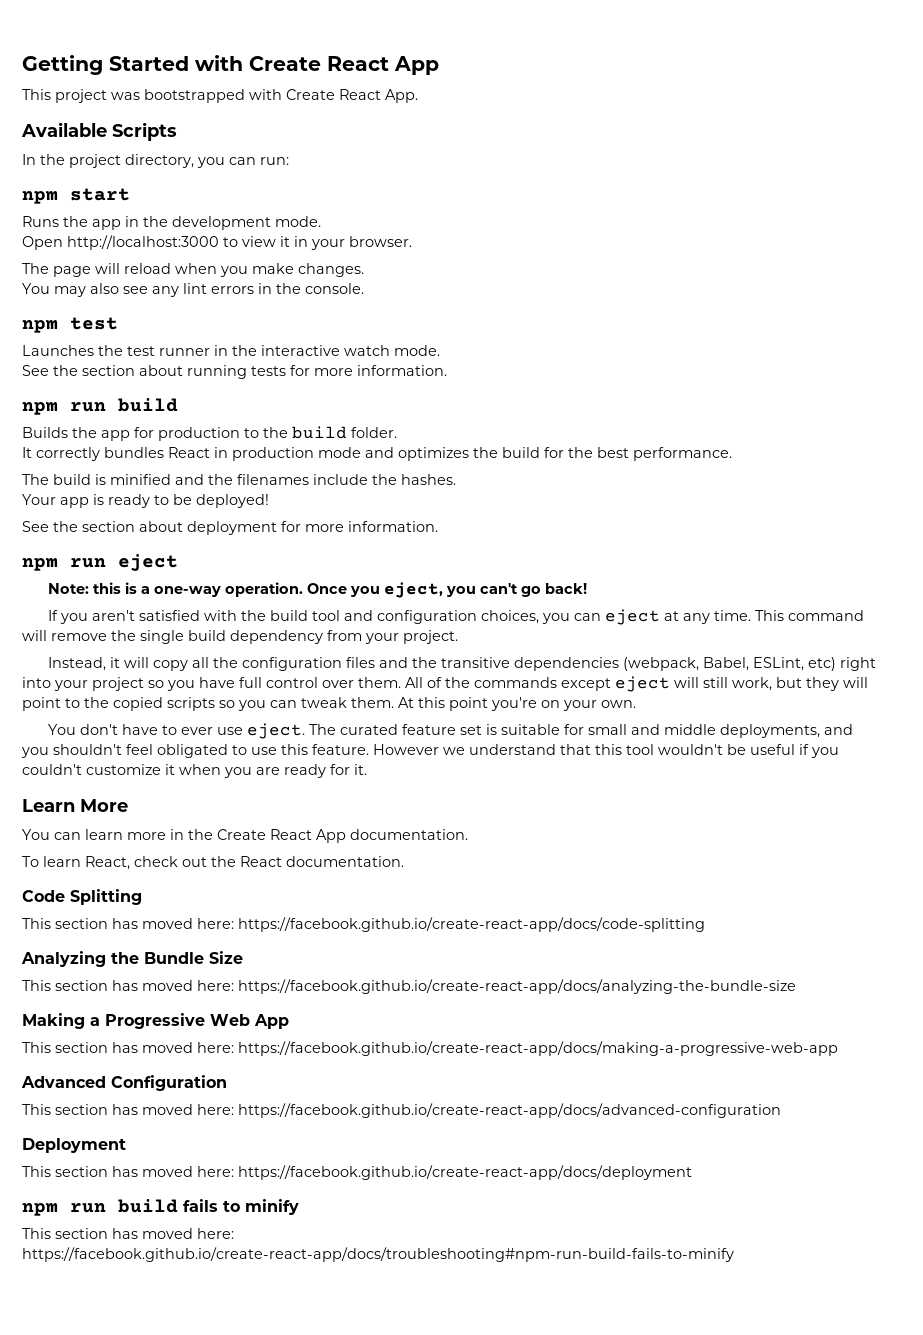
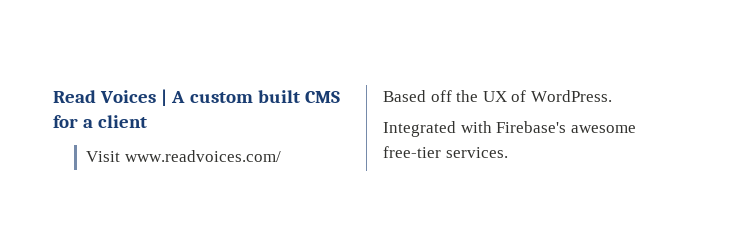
- Getting Started with Create React App
- This project was bootstrapped with Create React App.
- Available Scripts
- In the project directory, you can run:
- npm start
- Runs the app in the development mode.
- Open http://localhost:3000 to view it in your browser.
- The page will reload when you make changes.
- You may also see any lint errors in the console.
- npm test
- Launches the test runner in the interactive watch mode.
- See the section about running tests for more information.
- npm run build
- Builds the app for production to the build folder.
- It correctly bundles React in production mode and optimizes the build for the best performance.
- The build is minified and the filenames include the hashes.
- Your app is ready to be deployed!
- See the section about deployment for more information.
- npm run eject
- Note: this is a one-way operation. Once you eject, you can't go back!
- If you aren't satisfied with the build tool and configuration choices, you can eject at any time. This command will remove the single build dependency from your project.
- Instead, it will copy all the configuration files and the transitive dependencies (webpack, Babel, ESLint, etc) right into your project so you have full control over them. All of the commands except eject will still work, but they will point to the copied scripts so you can tweak them. At this point you're on your own.
- You don't have to ever use eject. The curated feature set is suitable for small and middle deployments, and you shouldn't feel obligated to use this feature. However we understand that this tool wouldn't be useful if you couldn't customize it when you are ready for it.
- Learn More
- You can learn more in the Create React App documentation.
- To learn React, check out the React documentation.
- Code Splitting
- This section has moved here: https://facebook.github.io/create-react-app/docs/code-splitting
- Analyzing the Bundle Size
- This section has moved here: https://facebook.github.io/create-react-app/docs/analyzing-the-bundle-size
- Making a Progressive Web App
- This section has moved here: https://facebook.github.io/create-react-app/docs/making-a-progressive-web-app
- Advanced Configuration
- This section has moved here: https://facebook.github.io/create-react-app/docs/advanced-configuration
- Deployment
- This section has moved here: https://facebook.github.io/create-react-app/docs/deployment
- npm run build fails to minify
- This section has moved here: https://facebook.github.io/create-react-app/docs/troubleshooting#npm-run-build-fails-to-minify
+ Read Voices | A custom built CMS for a client
+ Visit www.readvoices.com/
+ Based off the UX of WordPress.
+ Integrated with Firebase's awesome free-tier services.

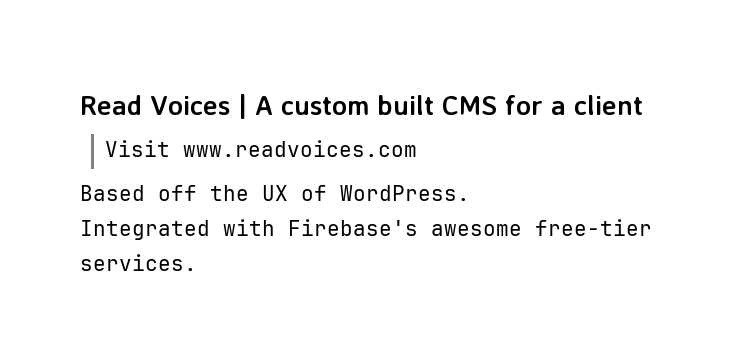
- Visit www.readvoices.com/
+ Visit www.readvoices.com

